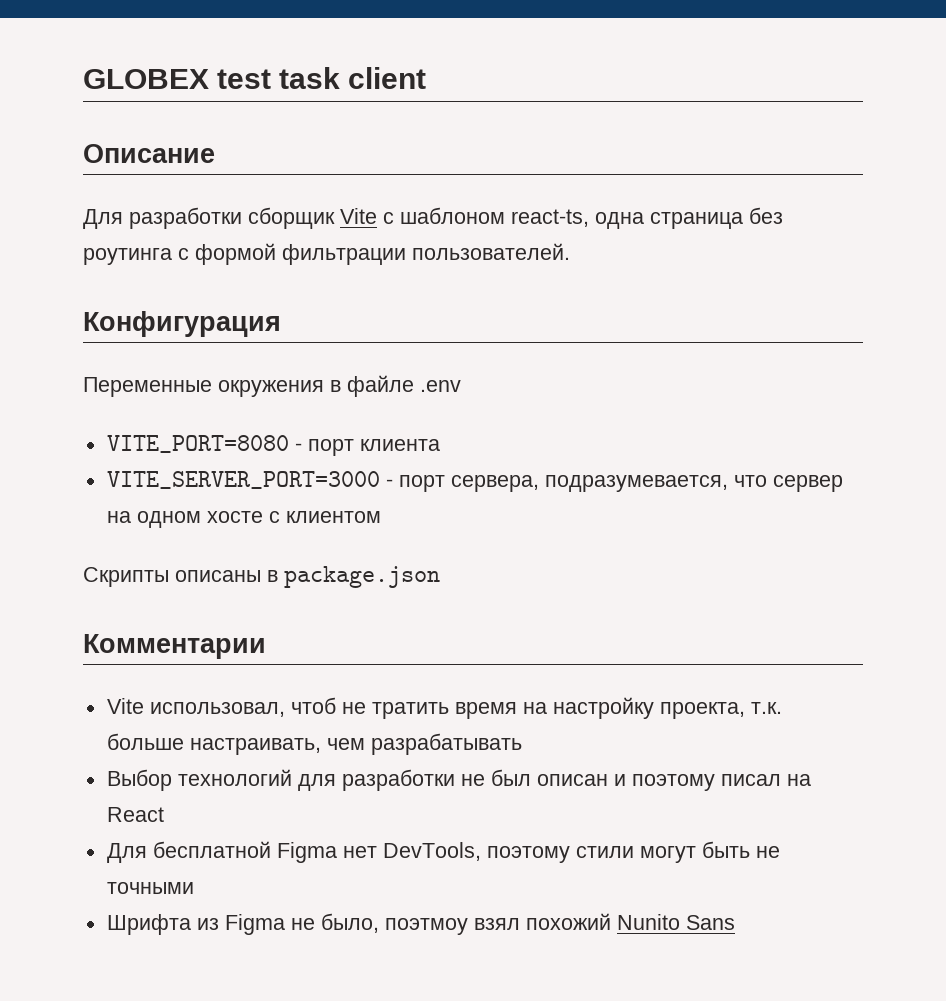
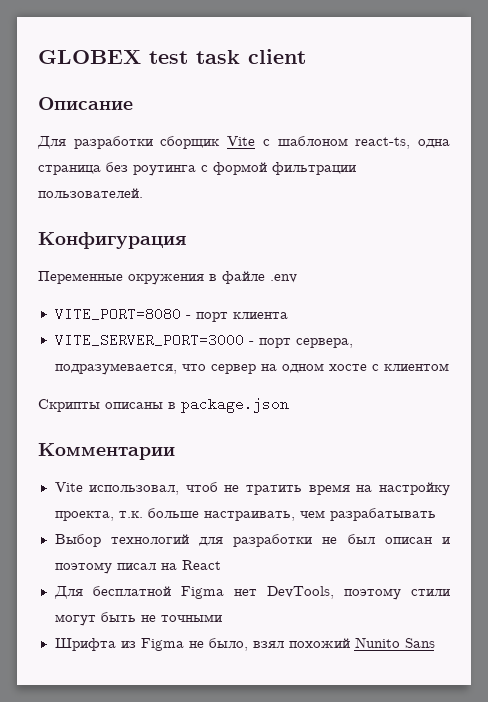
- Шрифта из Figma не было, поэтмоу взял похожий Nunito Sans
+ Шрифта из Figma не было, взял похожий Nunito Sans

